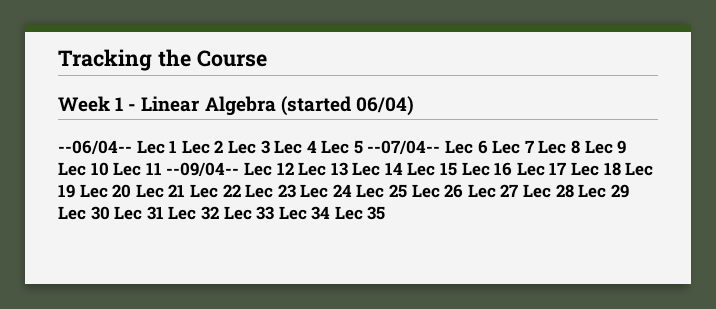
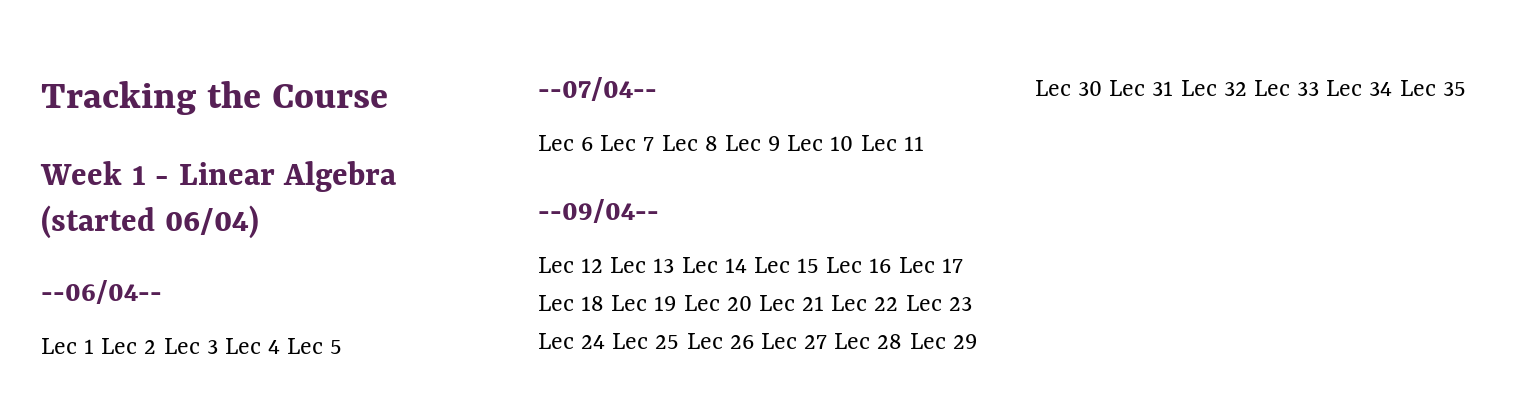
- --06/04-- Lec 1 Lec 2 Lec 3 Lec 4 Lec 5 --07/04-- Lec 6 Lec 7 Lec 8 Lec 9 Lec 10 Lec 11 --09/04-- Lec 12 Lec 13 Lec 14 Lec 15 Lec 16 Lec 17 Lec 18 Lec 19 Lec 20 Lec 21 Lec 22 Lec 23 Lec 24 Lec 25 Lec 26 Lec 27 Lec 28 Lec 29 Lec 30 Lec 31 Lec 32 Lec 33 Lec 34 Lec 35
+ --06/04--
+ Lec 1 Lec 2 Lec 3 Lec 4 Lec 5
+ --07/04--
+ Lec 6 Lec 7 Lec 8 Lec 9 Lec 10 Lec 11
+ --09/04--
+ Lec 12 Lec 13 Lec 14 Lec 15 Lec 16 Lec 17 Lec 18 Lec 19 Lec 20 Lec 21 Lec 22 Lec 23 Lec 24 Lec 25 Lec 26 Lec 27 Lec 28 Lec 29 Lec 30 Lec 31 Lec 32 Lec 33 Lec 34 Lec 35

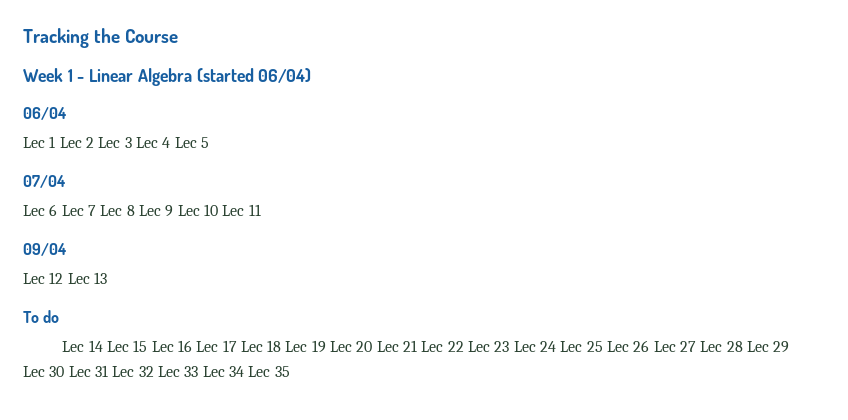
- --06/04--
+ 06/04
- --07/04--
+ 07/04
- --09/04--
+ 09/04
- Lec 12 Lec 13 Lec 14 Lec 15 Lec 16 Lec 17 Lec 18 Lec 19 Lec 20 Lec 21 Lec 22 Lec 23 Lec 24 Lec 25 Lec 26 Lec 27 Lec 28 Lec 29 Lec 30 Lec 31 Lec 32 Lec 33 Lec 34 Lec 35
+ Lec 12 Lec 13
+ To do
+ Lec 14 Lec 15 Lec 16 Lec 17 Lec 18 Lec 19 Lec 20 Lec 21 Lec 22 Lec 23 Lec 24 Lec 25 Lec 26 Lec 27 Lec 28 Lec 29 Lec 30 Lec 31 Lec 32 Lec 33 Lec 34 Lec 35

